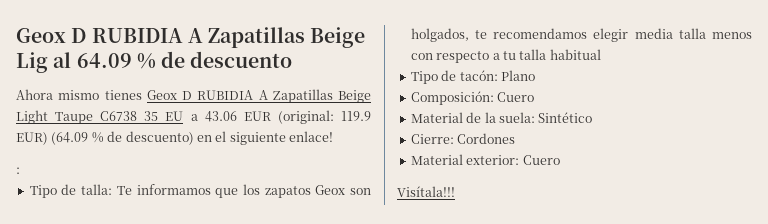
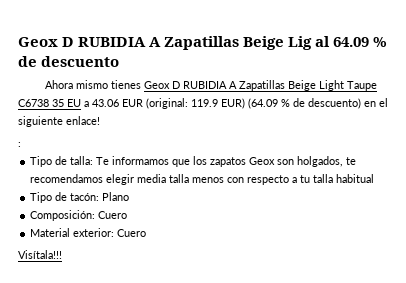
- Material de la suela: Sintético
- Cierre: Cordones

